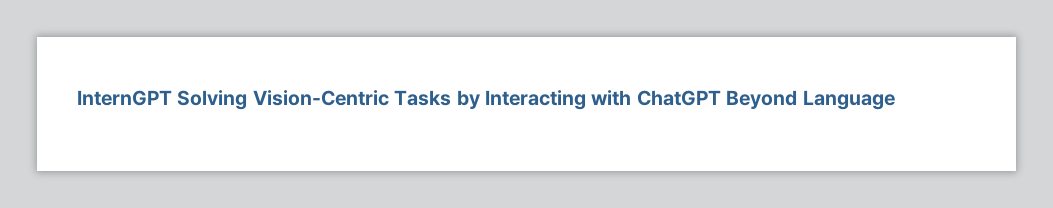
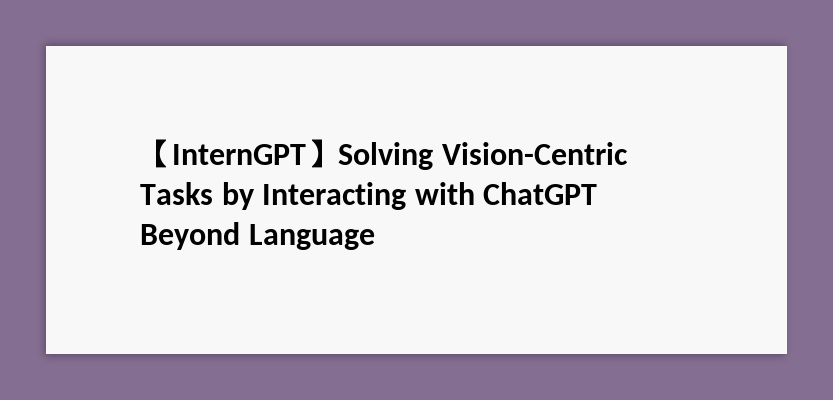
- InternGPT Solving Vision-Centric Tasks by Interacting with ChatGPT Beyond Language
+ 【InternGPT】Solving Vision-Centric Tasks by Interacting with ChatGPT Beyond Language

